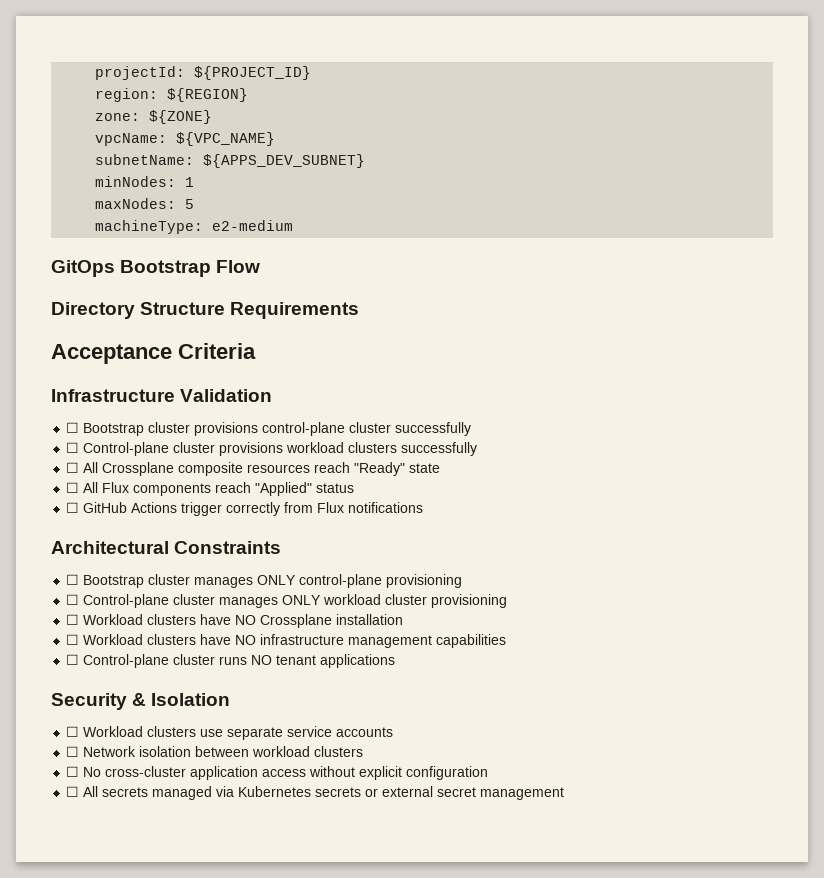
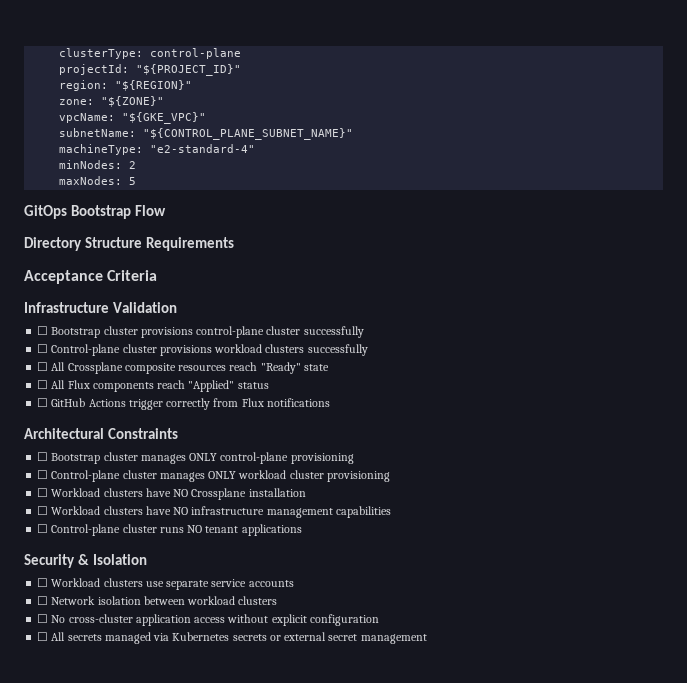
- projectId: ${PROJECT_ID}
+ clusterType: control-plane
+ projectId: "${PROJECT_ID}"
- region: ${REGION}
+ region: "${REGION}"
- zone: ${ZONE}
+ zone: "${ZONE}"
- vpcName: ${VPC_NAME}
+ vpcName: "${GKE_VPC}"
- subnetName: ${APPS_DEV_SUBNET}
+ subnetName: "${CONTROL_PLANE_SUBNET_NAME}"
+ machineType: "e2-standard-4"
- minNodes: 1
+ minNodes: 2
- machineType: e2-medium

